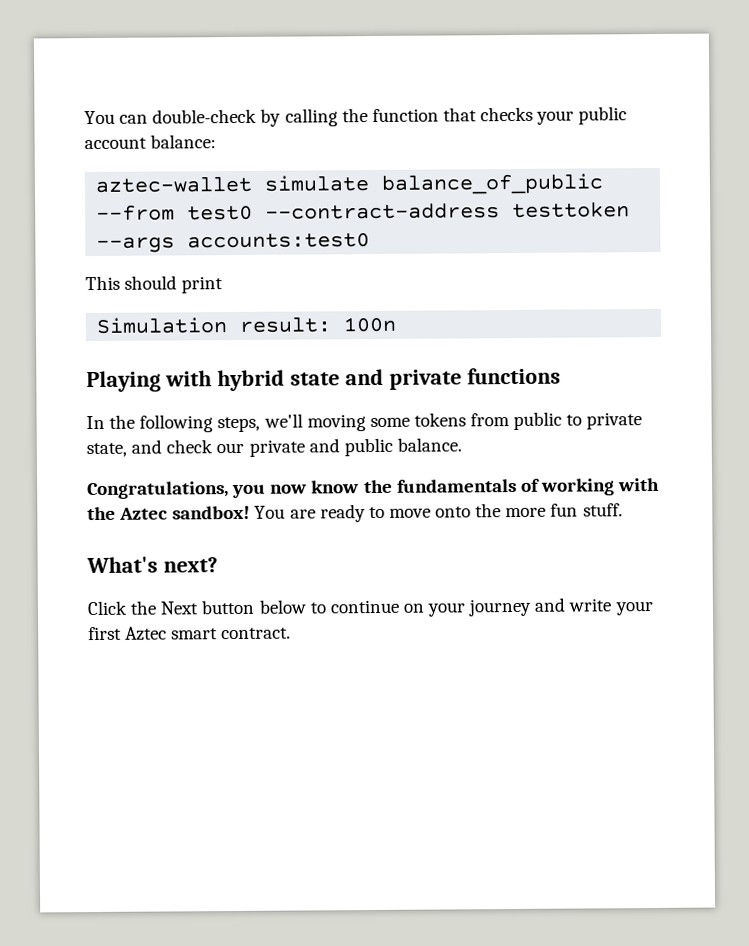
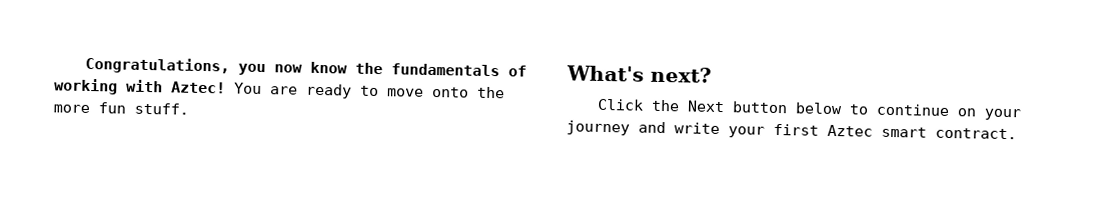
- You can double-check by calling the function that checks your public account balance:
- aztec-wallet simulate balance_of_public --from test0 --contract-address testtoken --args accounts:test0
- This should print
- Simulation result: 100n
- Playing with hybrid state and private functions
- In the following steps, we'll moving some tokens from public to private state, and check our private and public balance.
- Congratulations, you now know the fundamentals of working with the Aztec sandbox!
+ Congratulations, you now know the fundamentals of working with Aztec!

